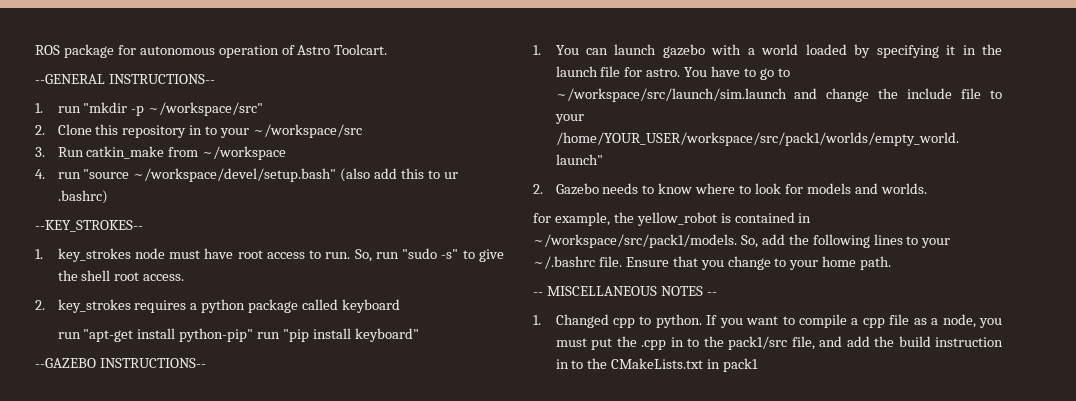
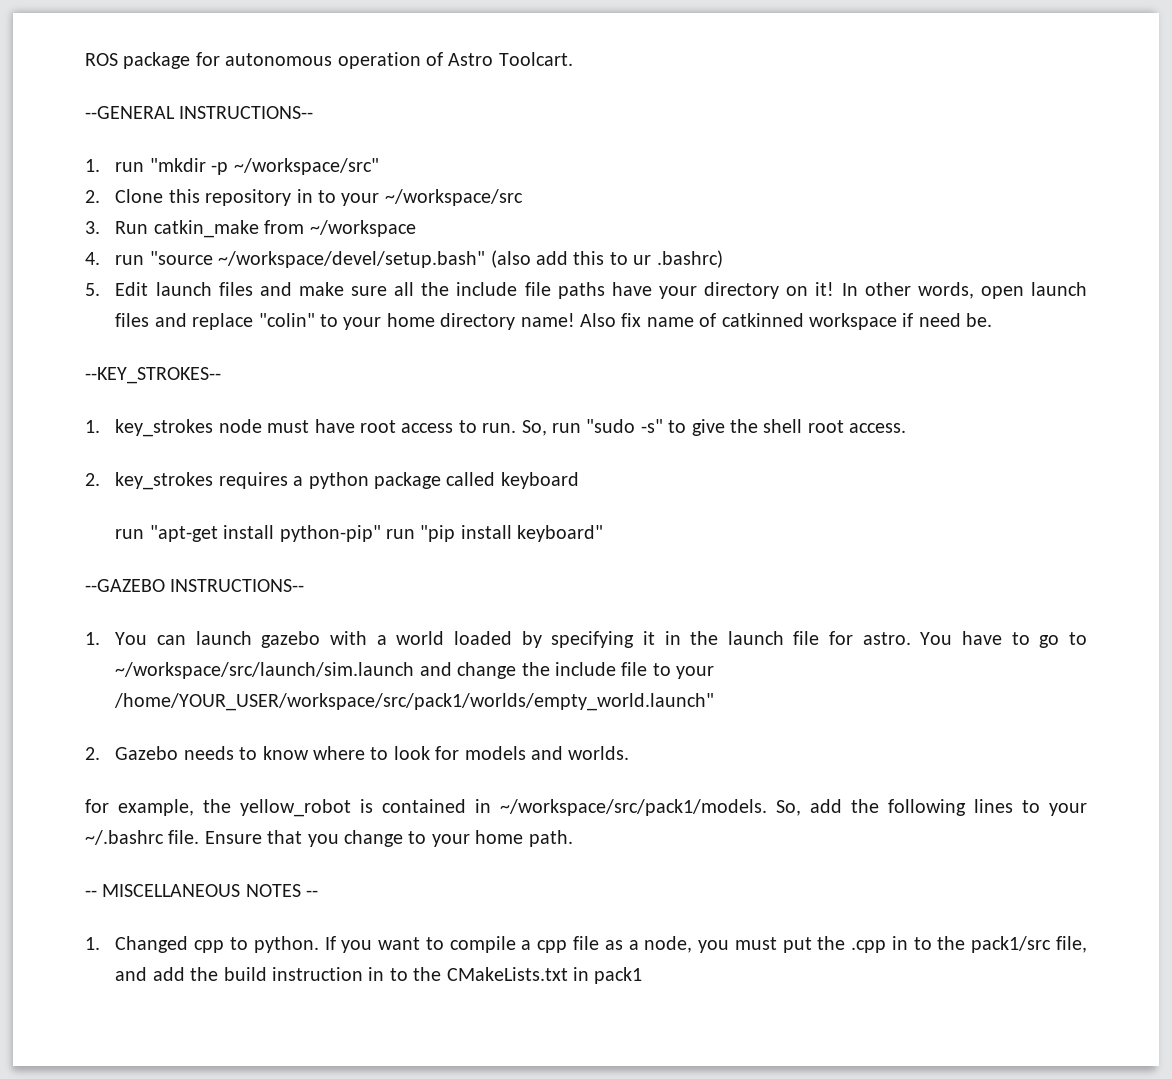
+ 5. Edit launch files and make sure all the include file paths have your directory on it! In other words, open launch files and replace "colin" to your home directory name! Also fix name of catkinned workspace if need be.

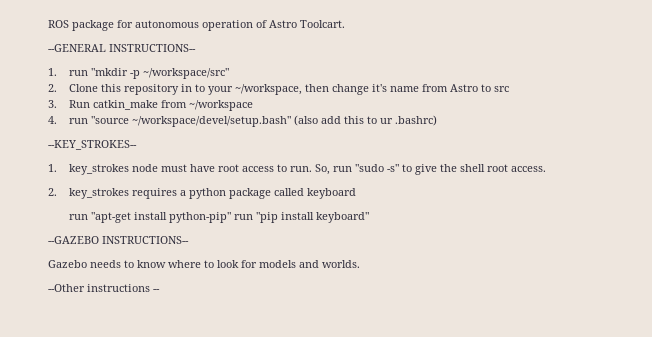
- 2. Clone this repository in to your ~/workspace/src
+ 2. Clone this repository in to your ~/workspace, then change it's name from Astro to src
- 5. Edit launch files and make sure all the include file paths have your directory on it! In other words, open launch files and replace "colin" to your home directory name! Also fix name of catkinned workspace if need be.
- 1. You can launch gazebo with a world loaded by specifying it in the launch file for astro. You have to go to ~/workspace/src/launch/sim.launch and change the include file to your /home/YOUR_USER/workspace/src/pack1/worlds/empty_world.launch"
- 2. Gazebo needs to know where to look for models and worlds.
+ Gazebo needs to know where to look for models and worlds.
- for example, the yellow_robot is contained in ~/workspace/src/pack1/models. So, add the following lines to your ~/.bashrc file. Ensure that you change to your home path.
- -- MISCELLANEOUS NOTES --
- 1. Changed cpp to python. If you want to compile a cpp file as a node, you must put the .cpp in to the pack1/src file, and add the build instruction in to the CMakeLists.txt in pack1
+ --Other instructions --

